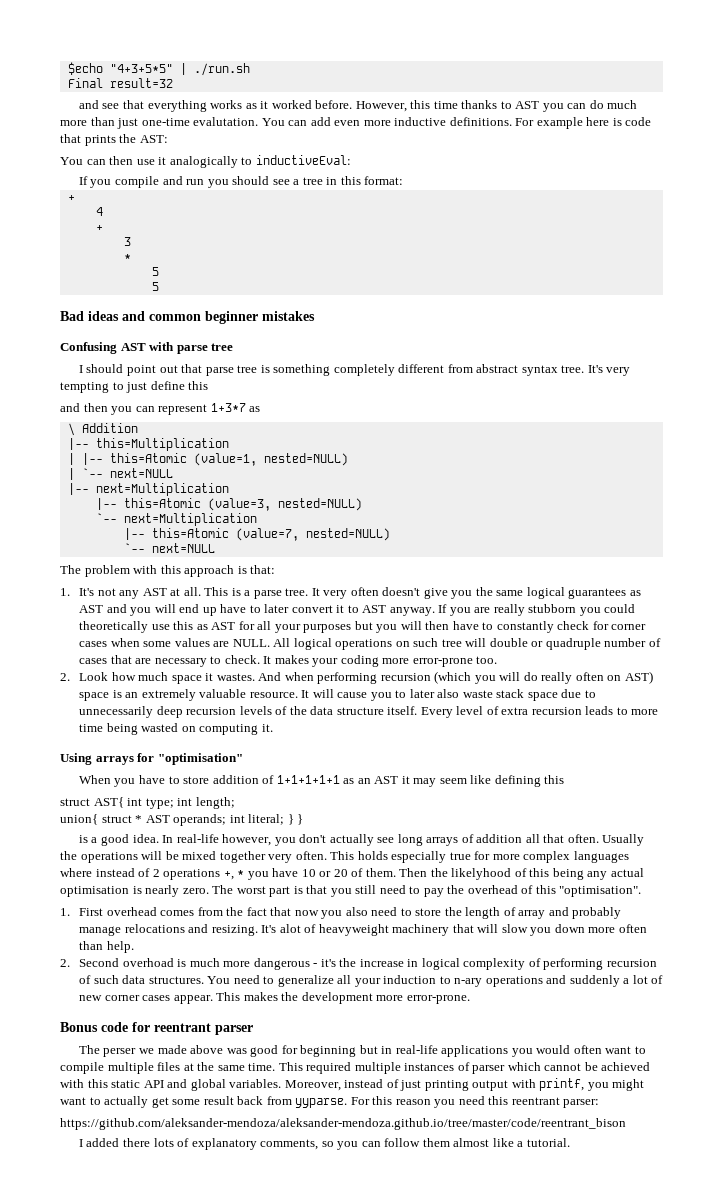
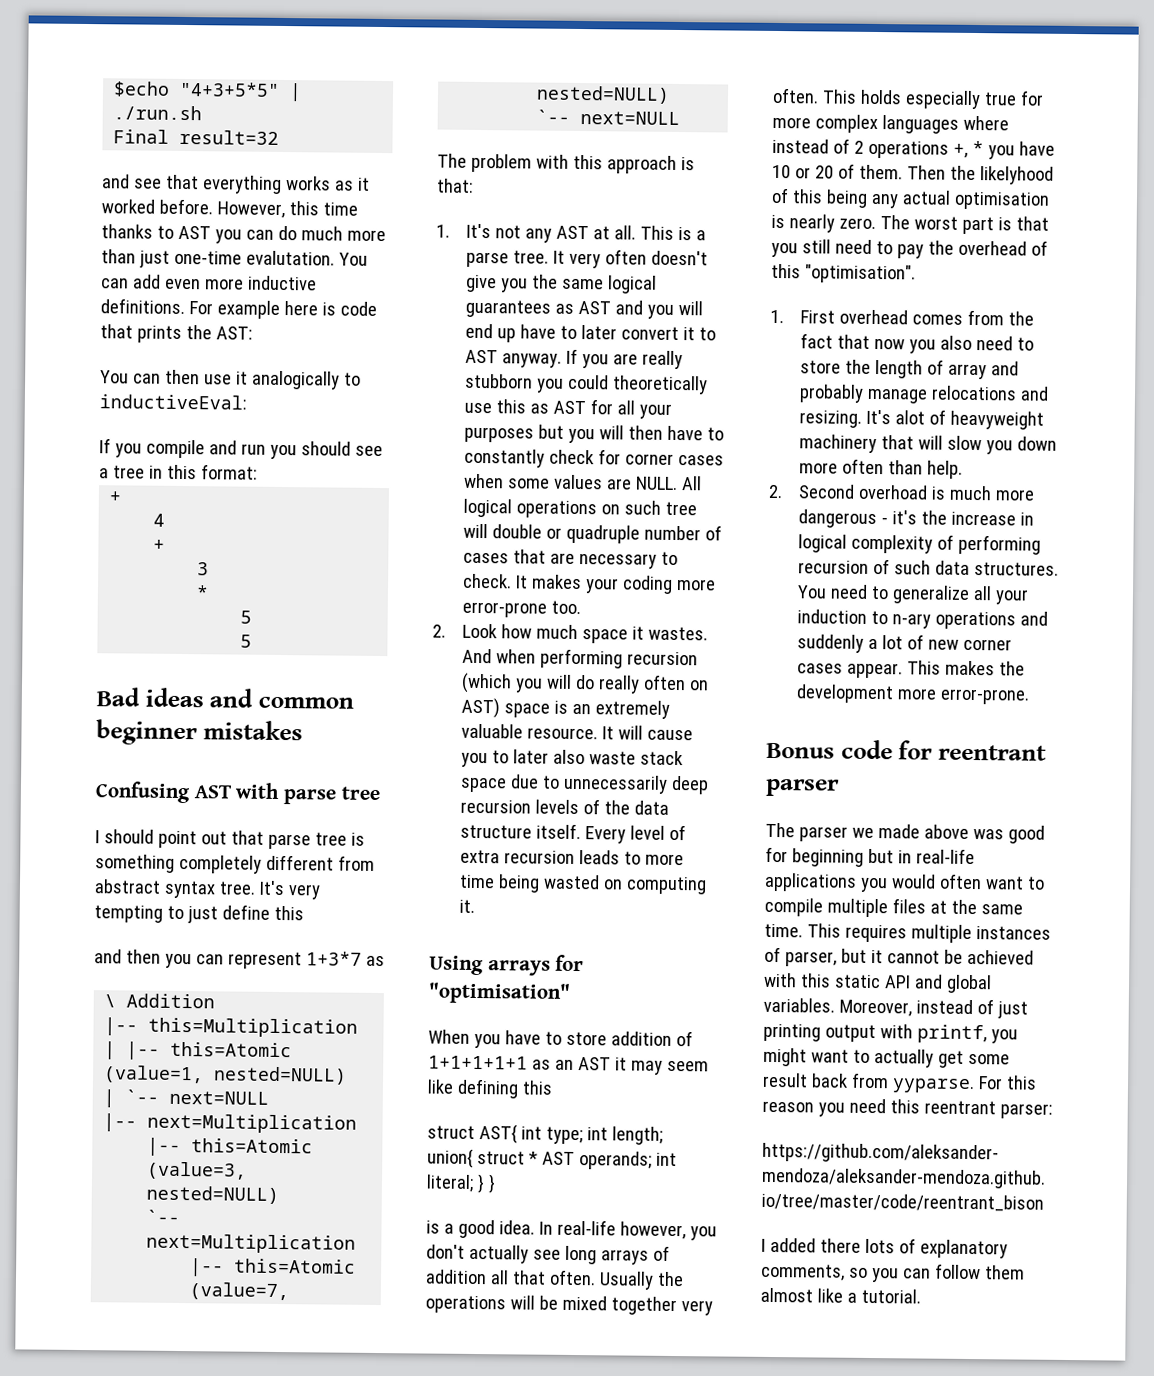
- The perser we made above was good for beginning but in real-life applications you would often want to compile multiple files at the same time.
+ The parser we made above was good for beginning but in real-life applications you would often want to compile multiple files at the same time.
- This required multiple instances of parser which cannot be achieved with this static API and global variables.
+ This requires multiple instances of parser, but it cannot be achieved with this static API and global variables.

